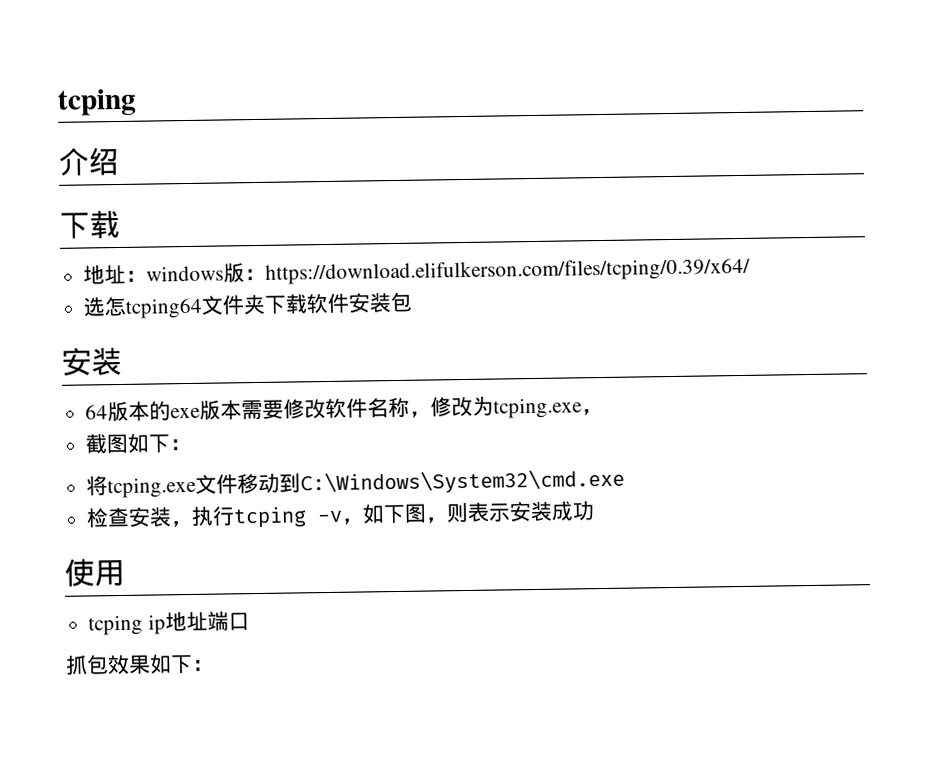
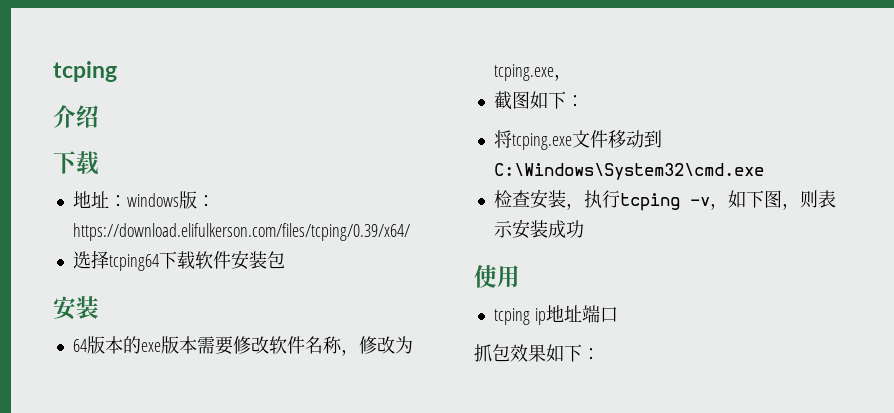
- 选怎tcping64文件夹下载软件安装包
+ 选择tcping64下载软件安装包

